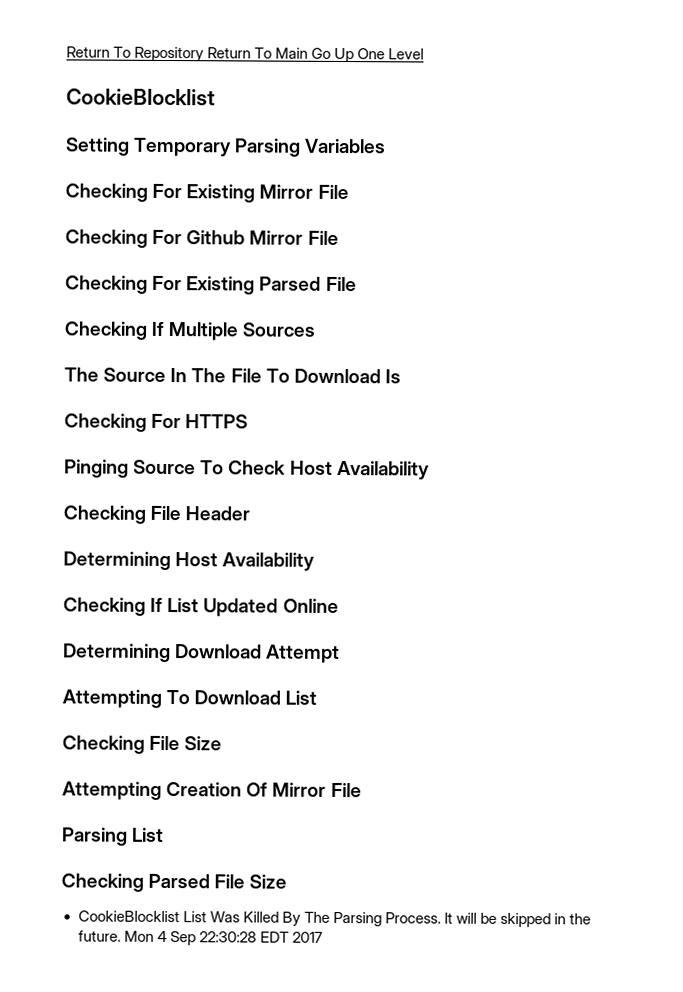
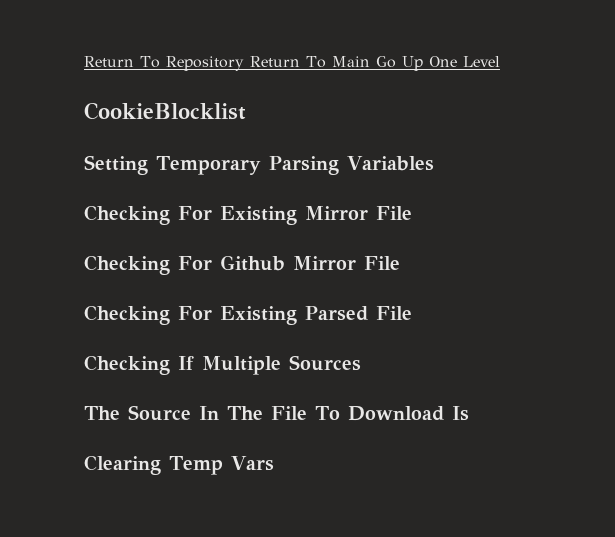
- Checking For HTTPS
- Pinging Source To Check Host Availability
- Checking File Header
- Determining Host Availability
- Checking If List Updated Online
- Determining Download Attempt
- Attempting To Download List
- Checking File Size
- Attempting Creation Of Mirror File
- Parsing List
- Checking Parsed File Size
- CookieBlocklist List Was Killed By The Parsing Process. It will be skipped in the future. Mon 4 Sep 22:30:28 EDT 2017
+ Clearing Temp Vars

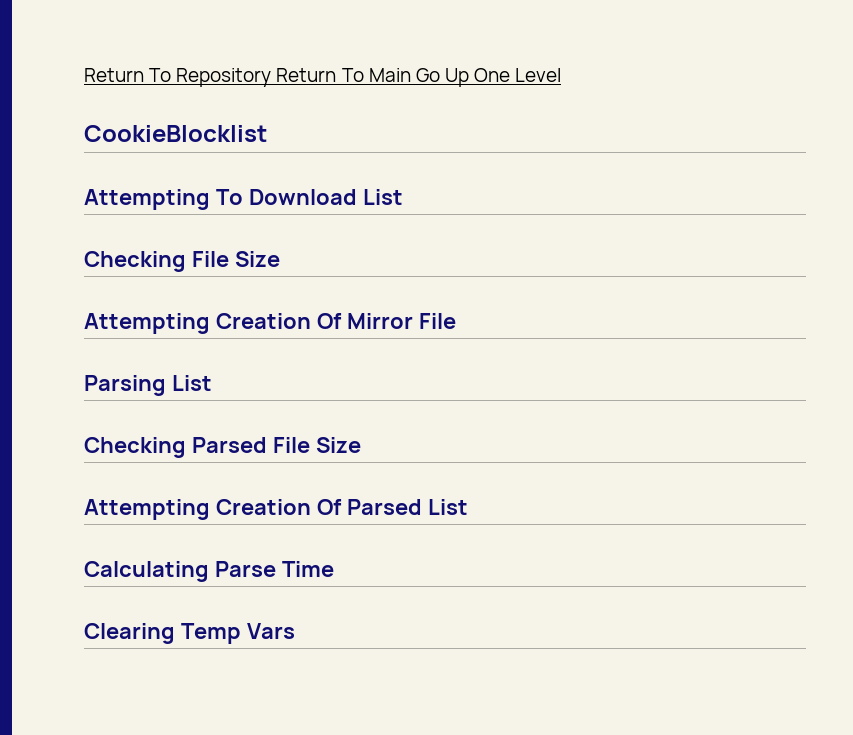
- Setting Temporary Parsing Variables
- Checking For Existing Mirror File
- Checking For Github Mirror File
- Checking For Existing Parsed File
- Checking If Multiple Sources
- The Source In The File To Download Is
+ Attempting To Download List
+ Checking File Size
+ Attempting Creation Of Mirror File
+ Parsing List
+ Checking Parsed File Size
+ Attempting Creation Of Parsed List
+ Calculating Parse Time

